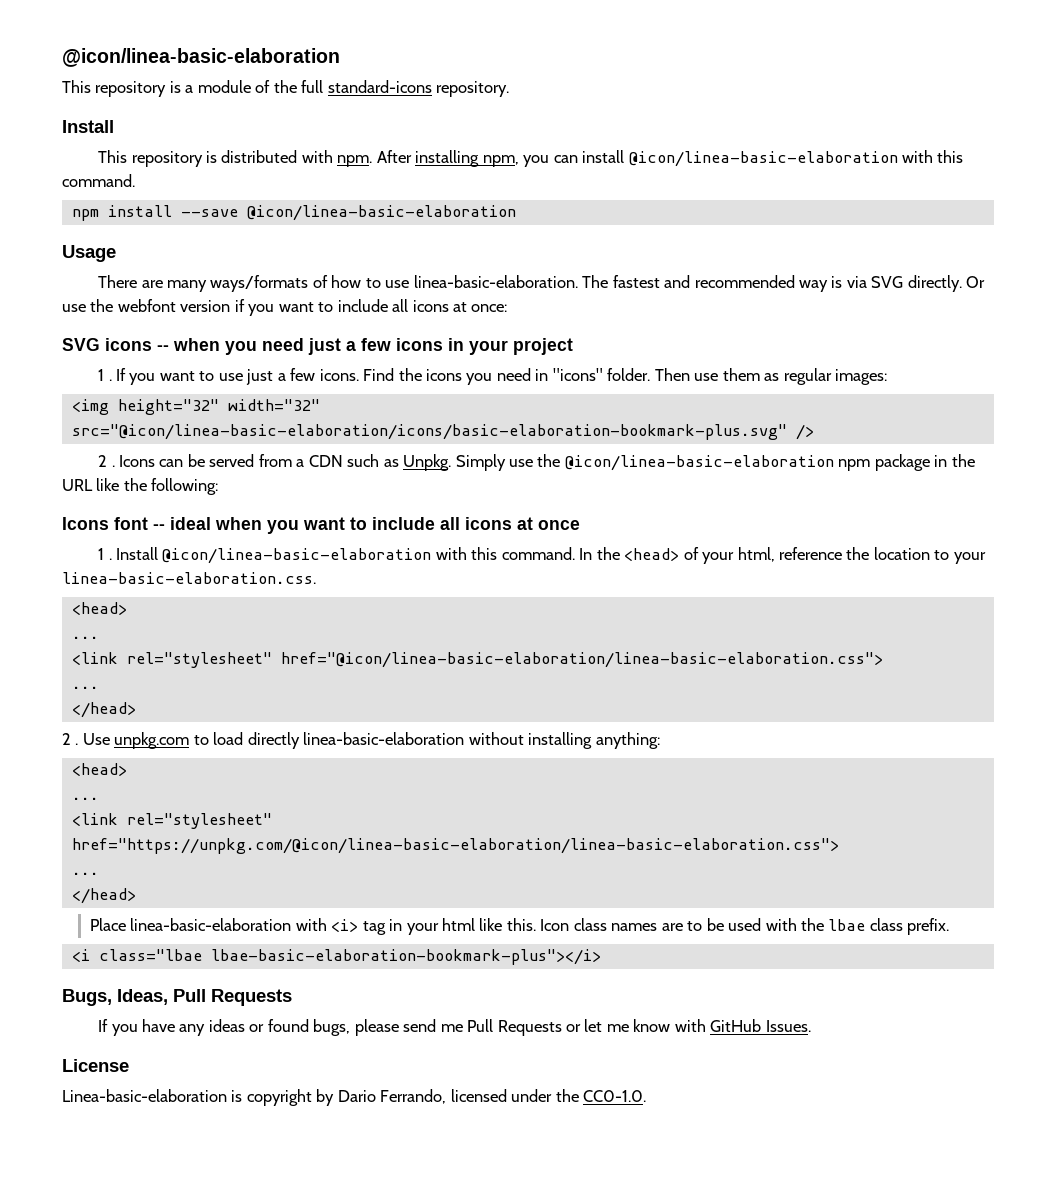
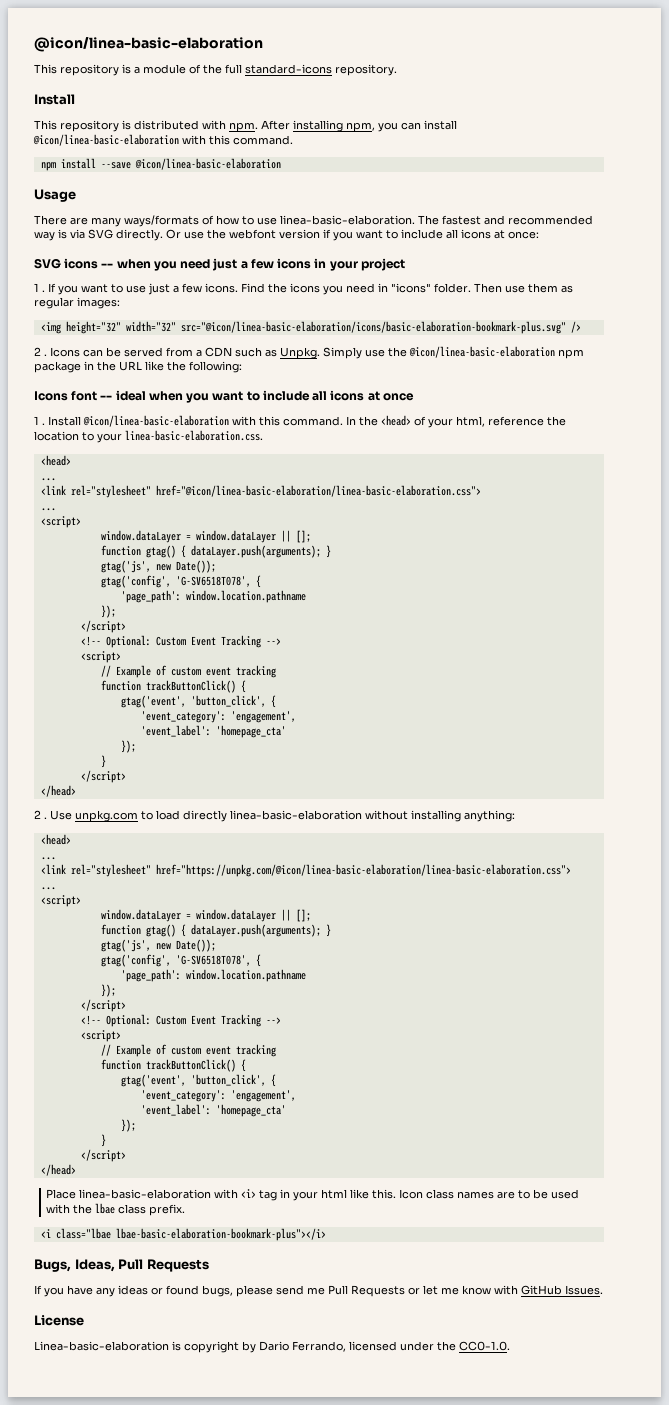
  <link rel="stylesheet" href="@icon/linea-basic-elaboration/linea-basic-elaboration.css">
  ...
+ <script>
+ window.dataLayer = window.dataLayer || [];
+ function gtag() { dataLayer.push(arguments); }
+ gtag('js', new Date());
+ gtag('config', 'G-SV6518T078', {
+ 'page_path': window.location.pathname
+ });
+ </script>
+ <!-- Optional: Custom Event Tracking -->
+ <script>
+ // Example of custom event tracking
+ function trackButtonClick() {
+ gtag('event', 'button_click', {
+ 'event_category': 'engagement',
+ 'event_label': 'homepage_cta'
+ });
+ }
+ </script>
  <link rel="stylesheet" href="https://unpkg.com/@icon/linea-basic-elaboration/linea-basic-elaboration.css">
  ...
+ <script>
+ window.dataLayer = window.dataLayer || [];
+ function gtag() { dataLayer.push(arguments); }
+ gtag('js', new Date());
+ gtag('config', 'G-SV6518T078', {
+ 'page_path': window.location.pathname
+ });
+ </script>
+ <!-- Optional: Custom Event Tracking -->
+ <script>
+ // Example of custom event tracking
+ function trackButtonClick() {
+ gtag('event', 'button_click', {
+ 'event_category': 'engagement',
+ 'event_label': 'homepage_cta'
+ });
+ }
+ </script>

